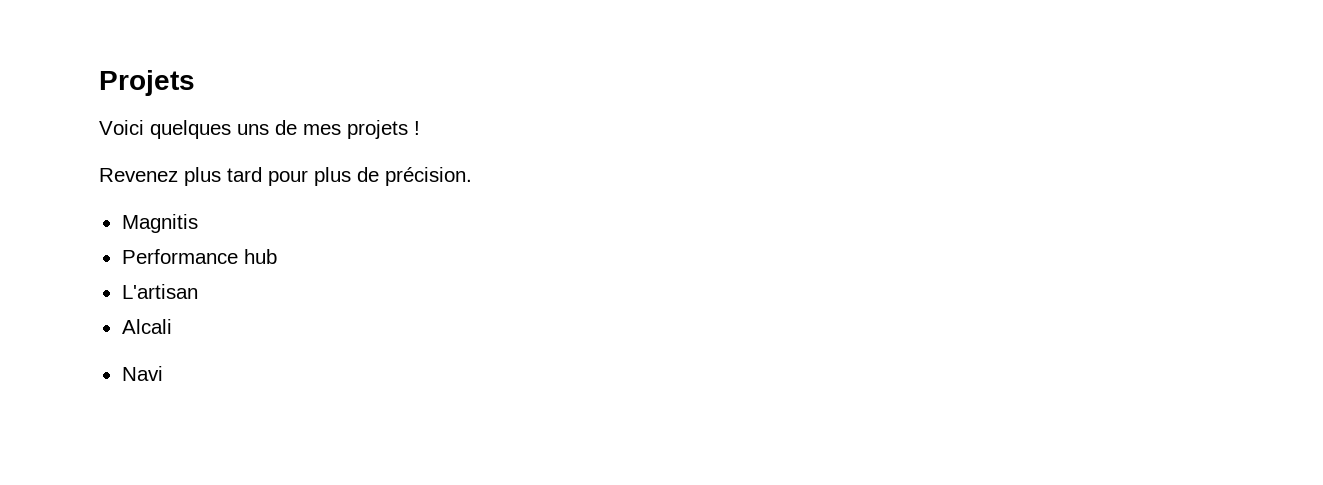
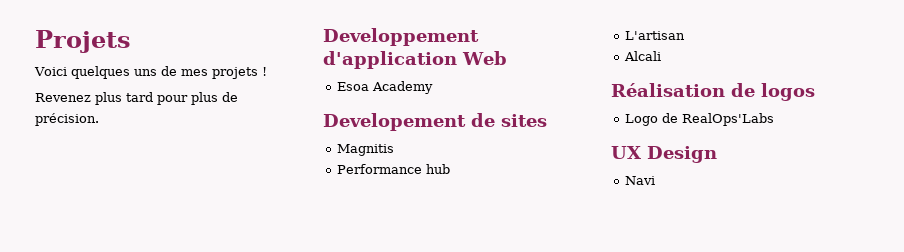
+ Developpement d'application Web
+ Esoa Academy
+ Developement de sites
+ Réalisation de logos
+ Logo de RealOps'Labs
+ UX Design

